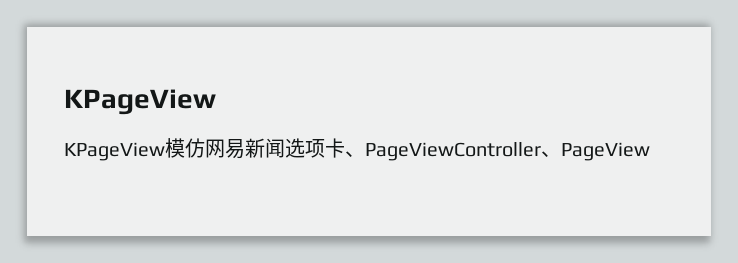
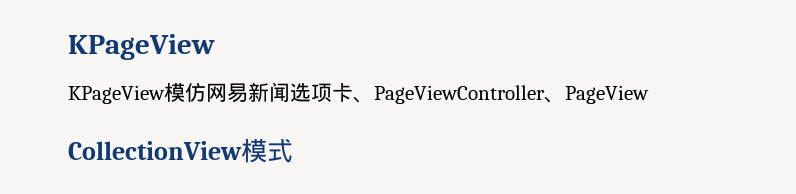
+ CollectionView模式

